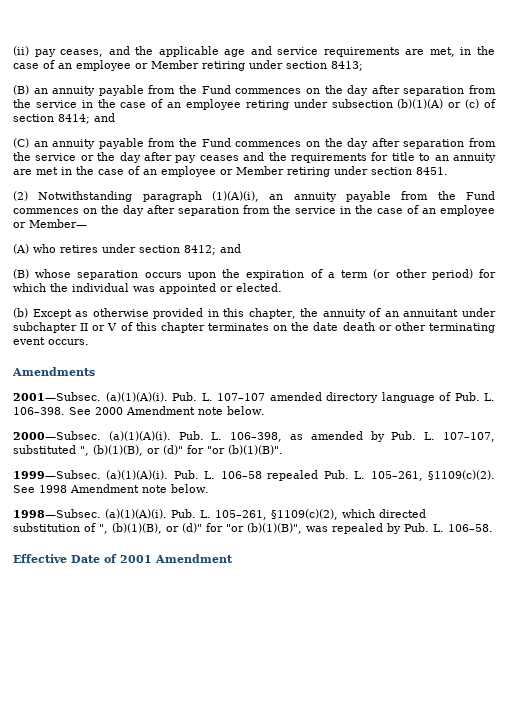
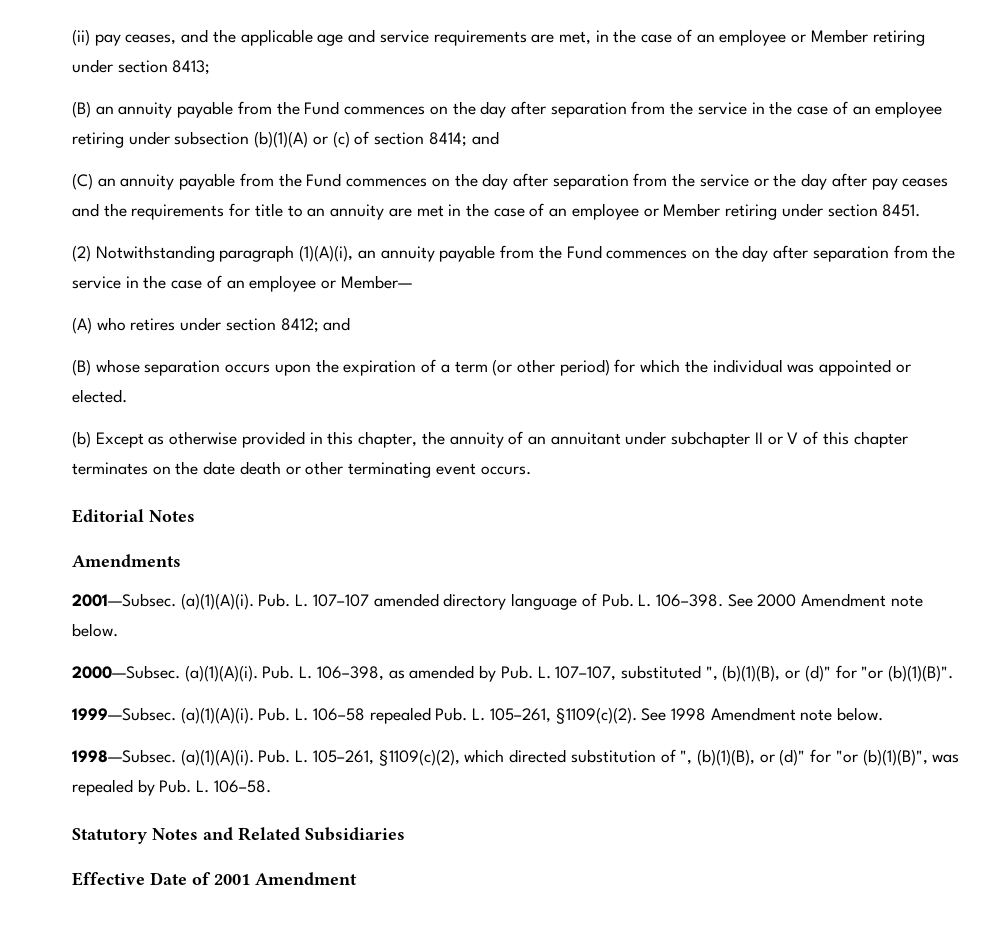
+ Editorial Notes
+ Statutory Notes and Related Subsidiaries

